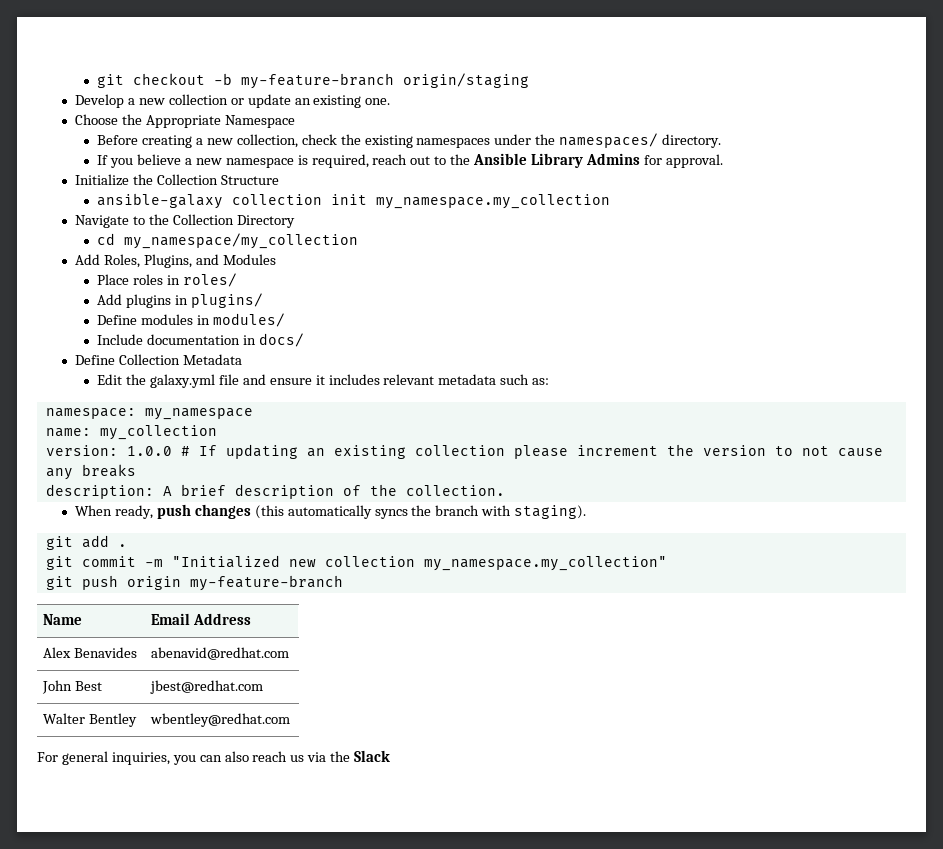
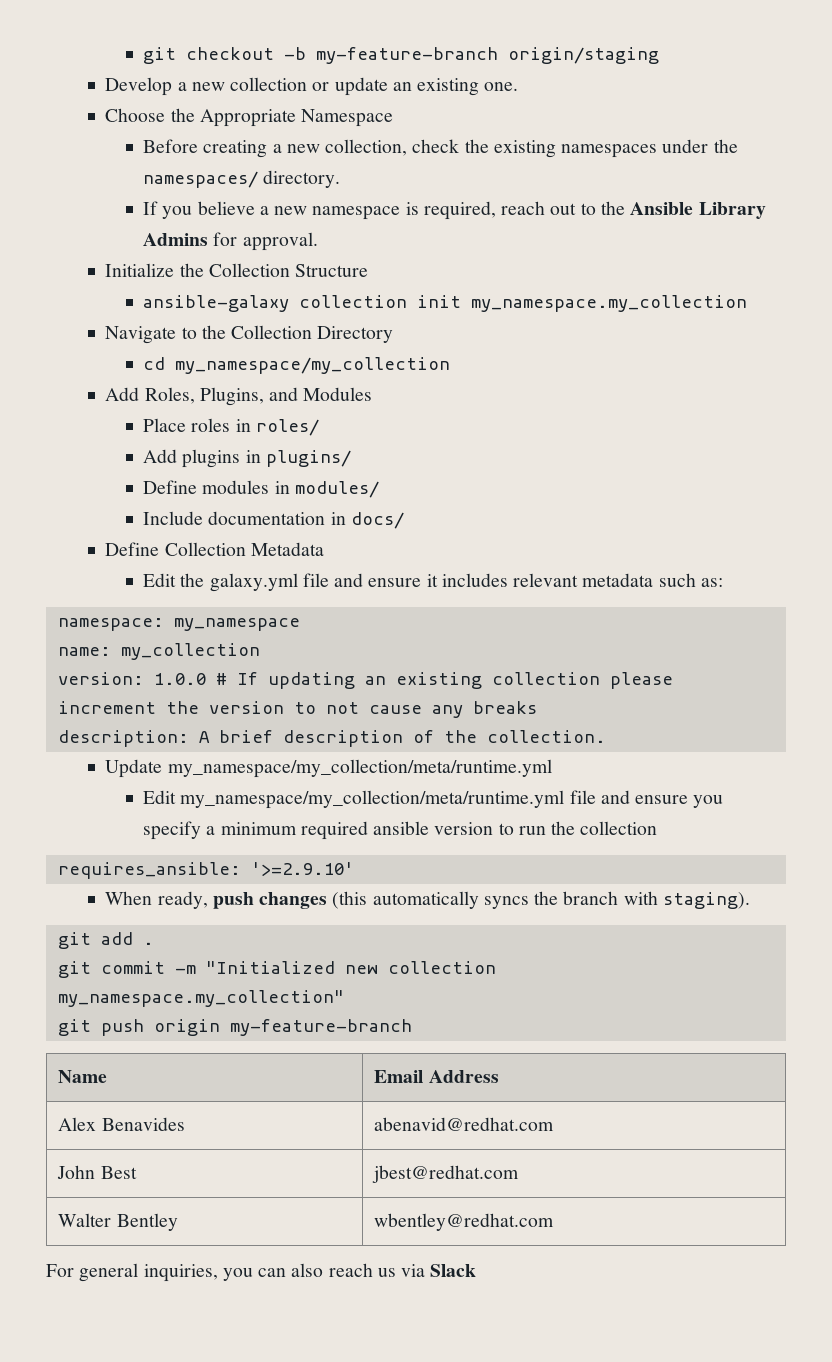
+ Update my_namespace/my_collection/meta/runtime.yml
+ Edit my_namespace/my_collection/meta/runtime.yml file and ensure you specify a minimum required ansible version to run the collection
+ requires_ansible: '>=2.9.10'
- For general inquiries, you can also reach us via the Slack
+ For general inquiries, you can also reach us via Slack

